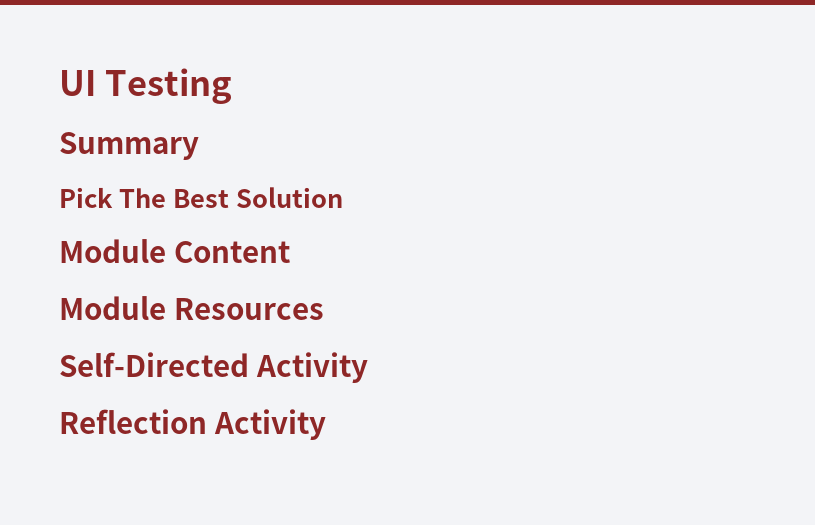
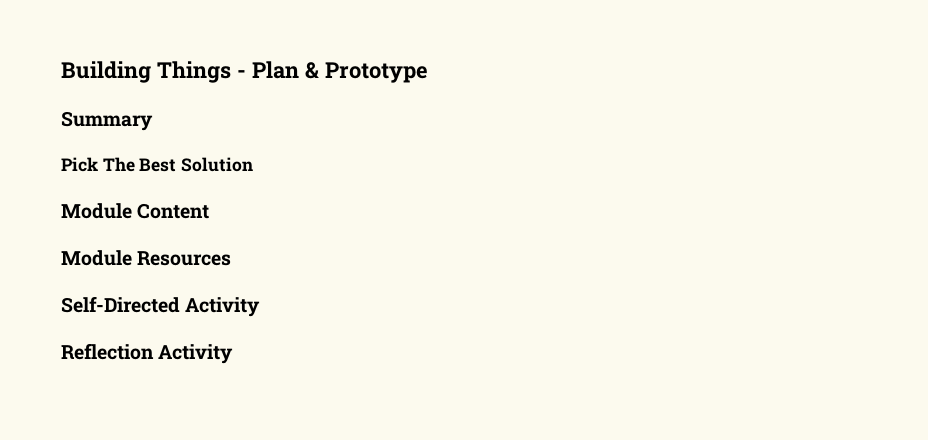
- UI Testing
+ Building Things - Plan & Prototype

